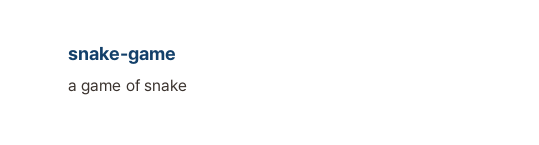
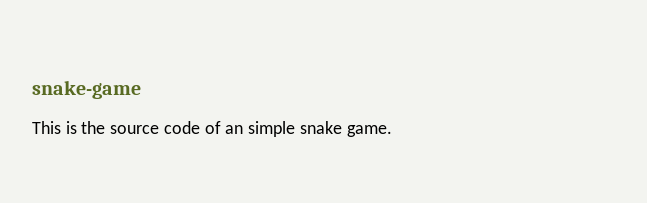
- a game of snake
+ This is the source code of an simple snake game.

